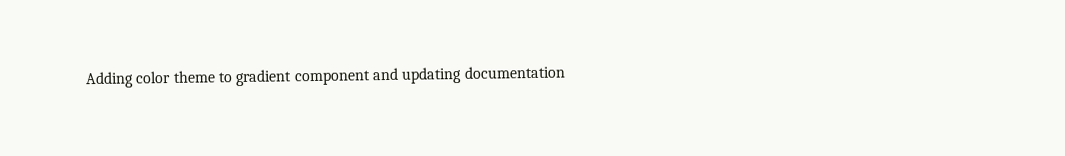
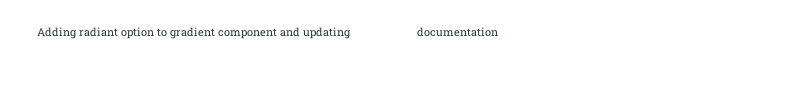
- Adding color theme to gradient component and updating documentation
+ Adding radiant option to gradient component and updating documentation

